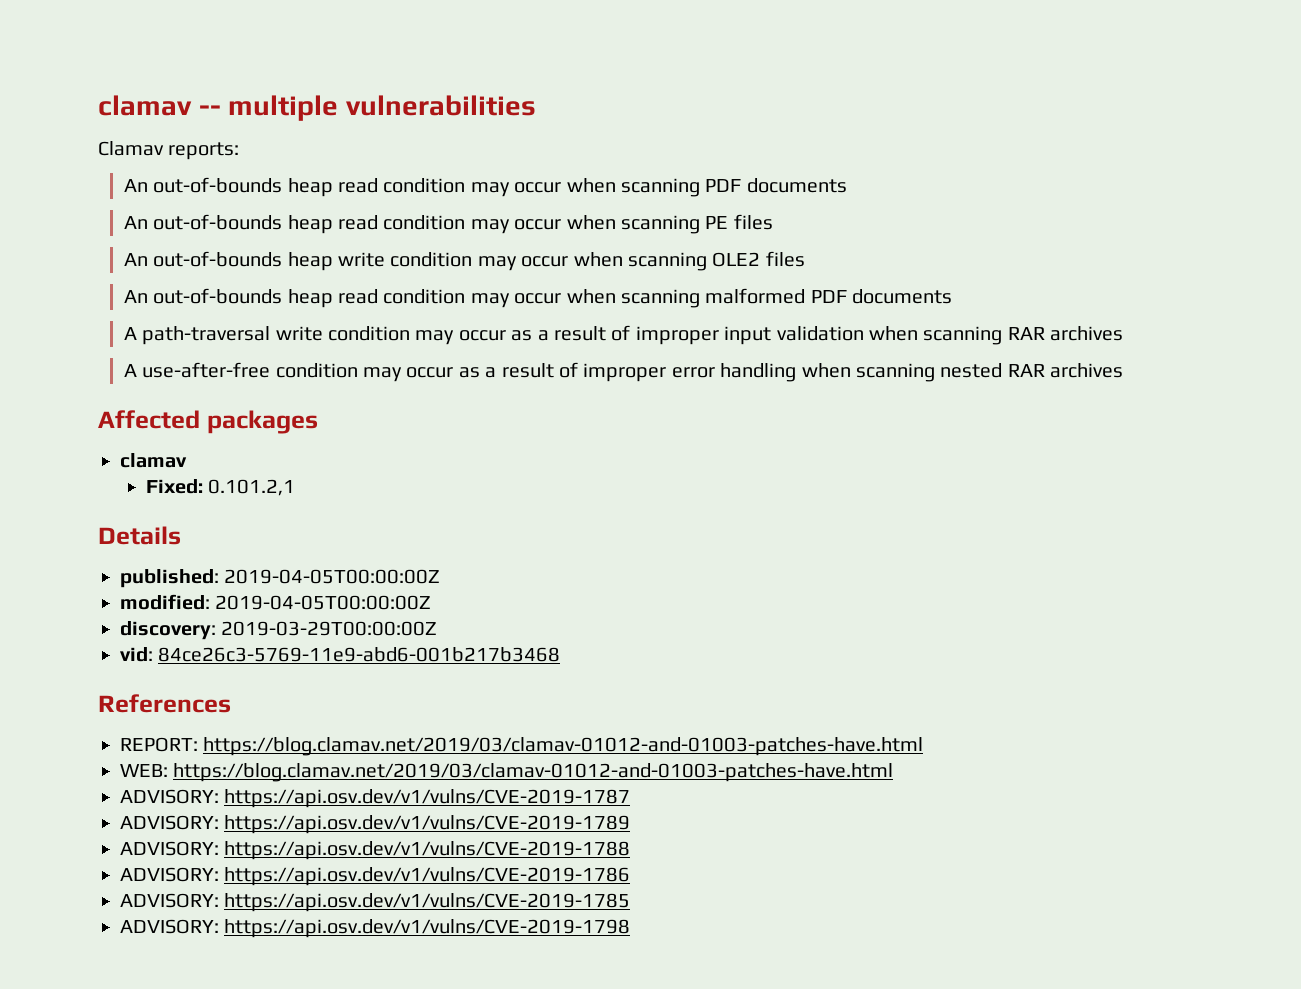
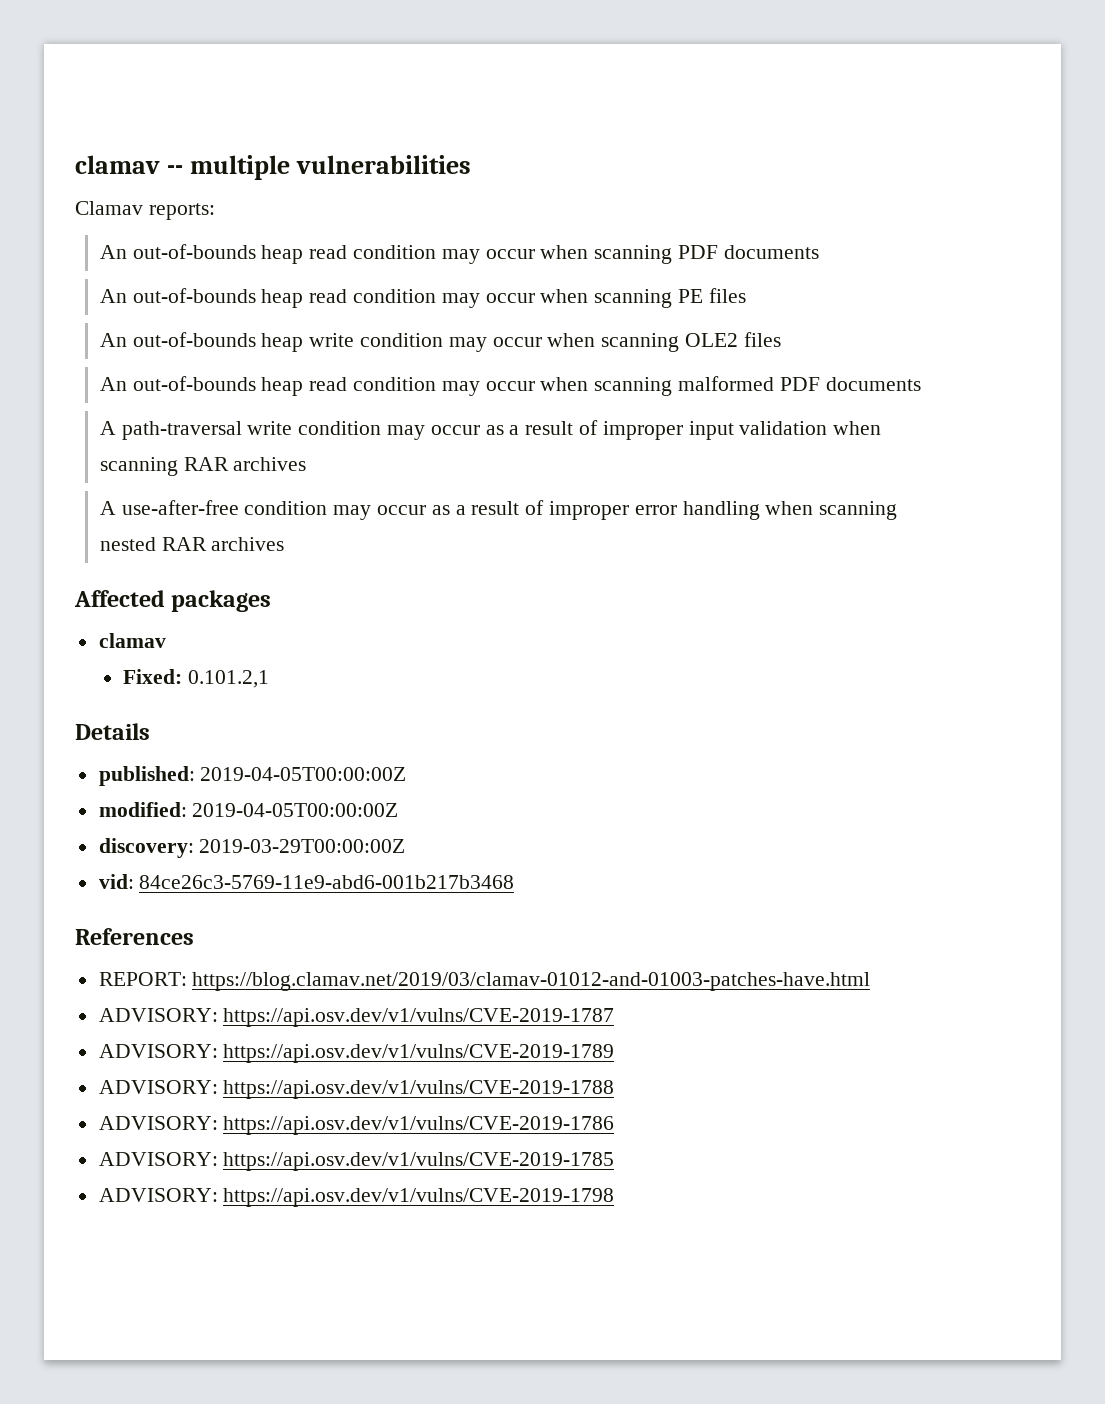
- WEB: https://blog.clamav.net/2019/03/clamav-01012-and-01003-patches-have.html

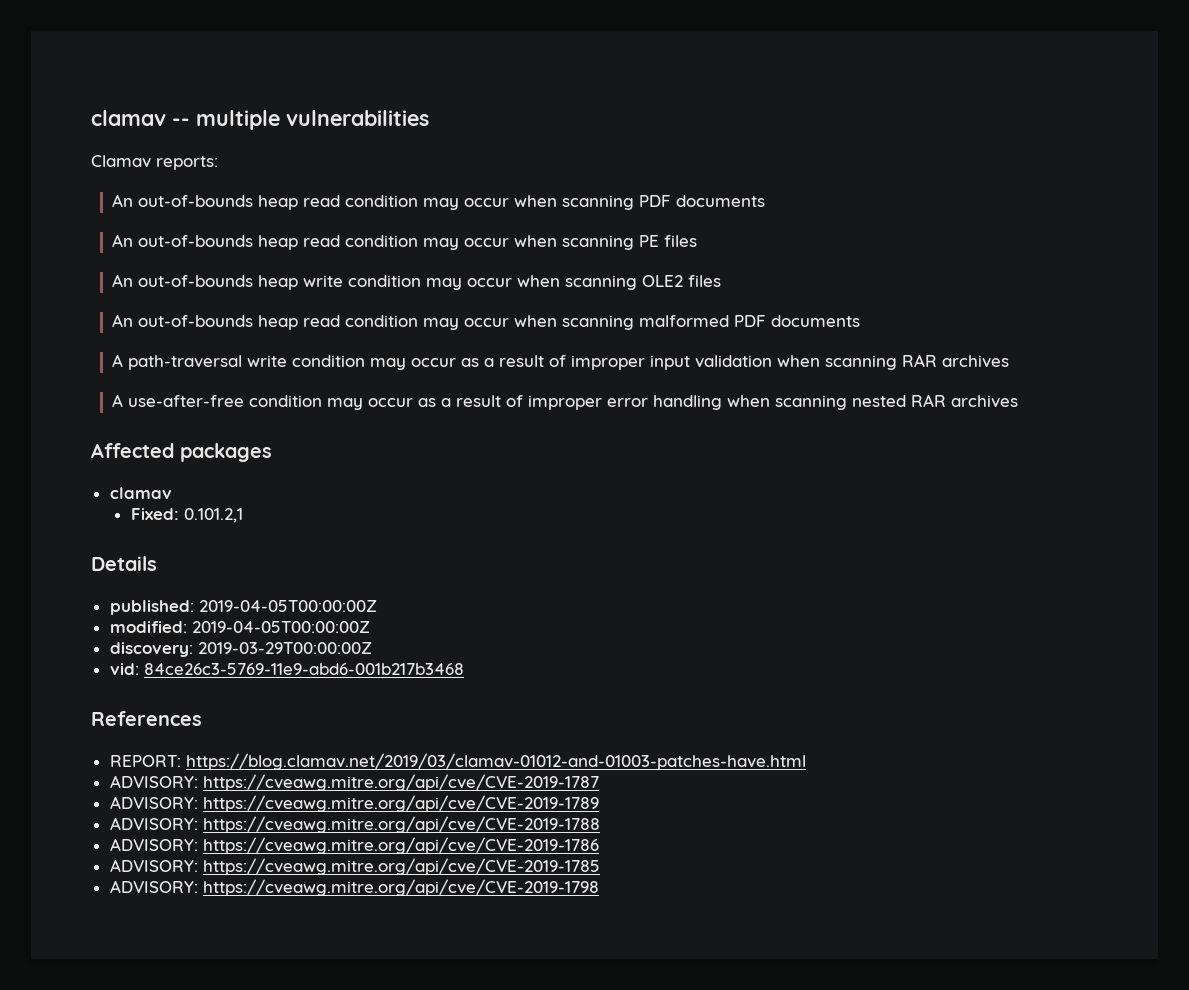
- ADVISORY: https://api.osv.dev/v1/vulns/CVE-2019-1787
- ADVISORY: https://api.osv.dev/v1/vulns/CVE-2019-1789
- ADVISORY: https://api.osv.dev/v1/vulns/CVE-2019-1788
- ADVISORY: https://api.osv.dev/v1/vulns/CVE-2019-1786
- ADVISORY: https://api.osv.dev/v1/vulns/CVE-2019-1785
- ADVISORY: https://api.osv.dev/v1/vulns/CVE-2019-1798
+ ADVISORY: https://cveawg.mitre.org/api/cve/CVE-2019-1787
+ ADVISORY: https://cveawg.mitre.org/api/cve/CVE-2019-1789
+ ADVISORY: https://cveawg.mitre.org/api/cve/CVE-2019-1788
+ ADVISORY: https://cveawg.mitre.org/api/cve/CVE-2019-1786
+ ADVISORY: https://cveawg.mitre.org/api/cve/CVE-2019-1785
+ ADVISORY: https://cveawg.mitre.org/api/cve/CVE-2019-1798

